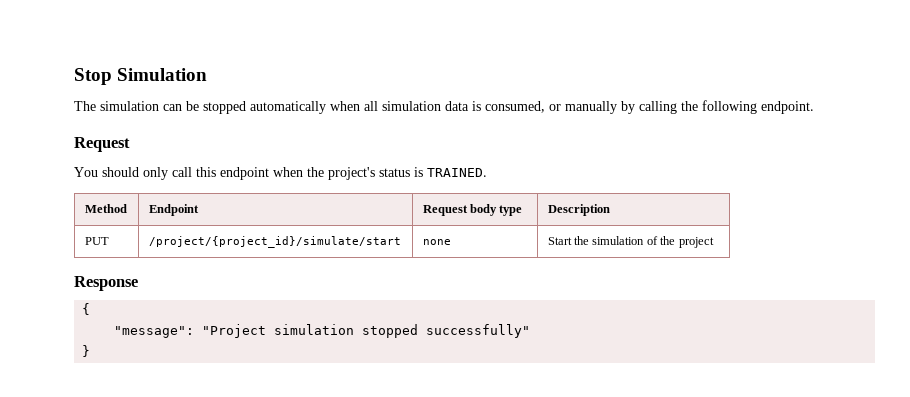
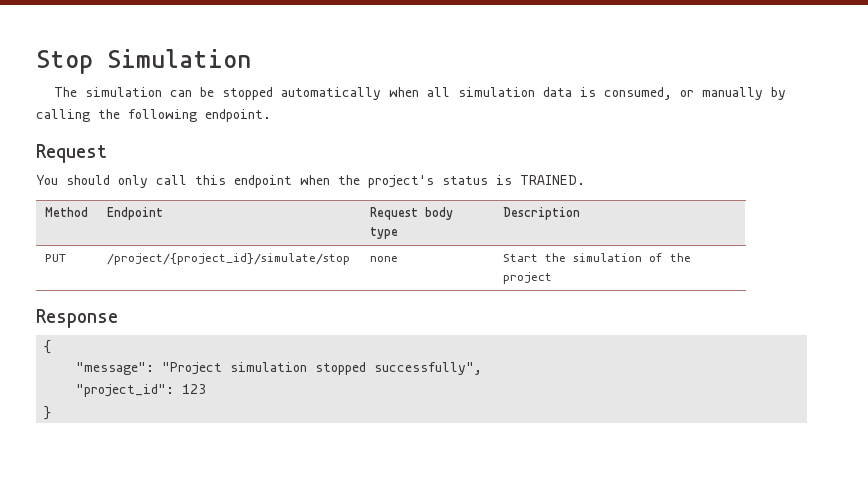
- PUT | /project/{project_id}/simulate/start | none | Start the simulation of the project
+ PUT | /project/{project_id}/simulate/stop | none | Start the simulation of the project
- "message": "Project simulation stopped successfully"
+ "message": "Project simulation stopped successfully",
+ "project_id": 123

